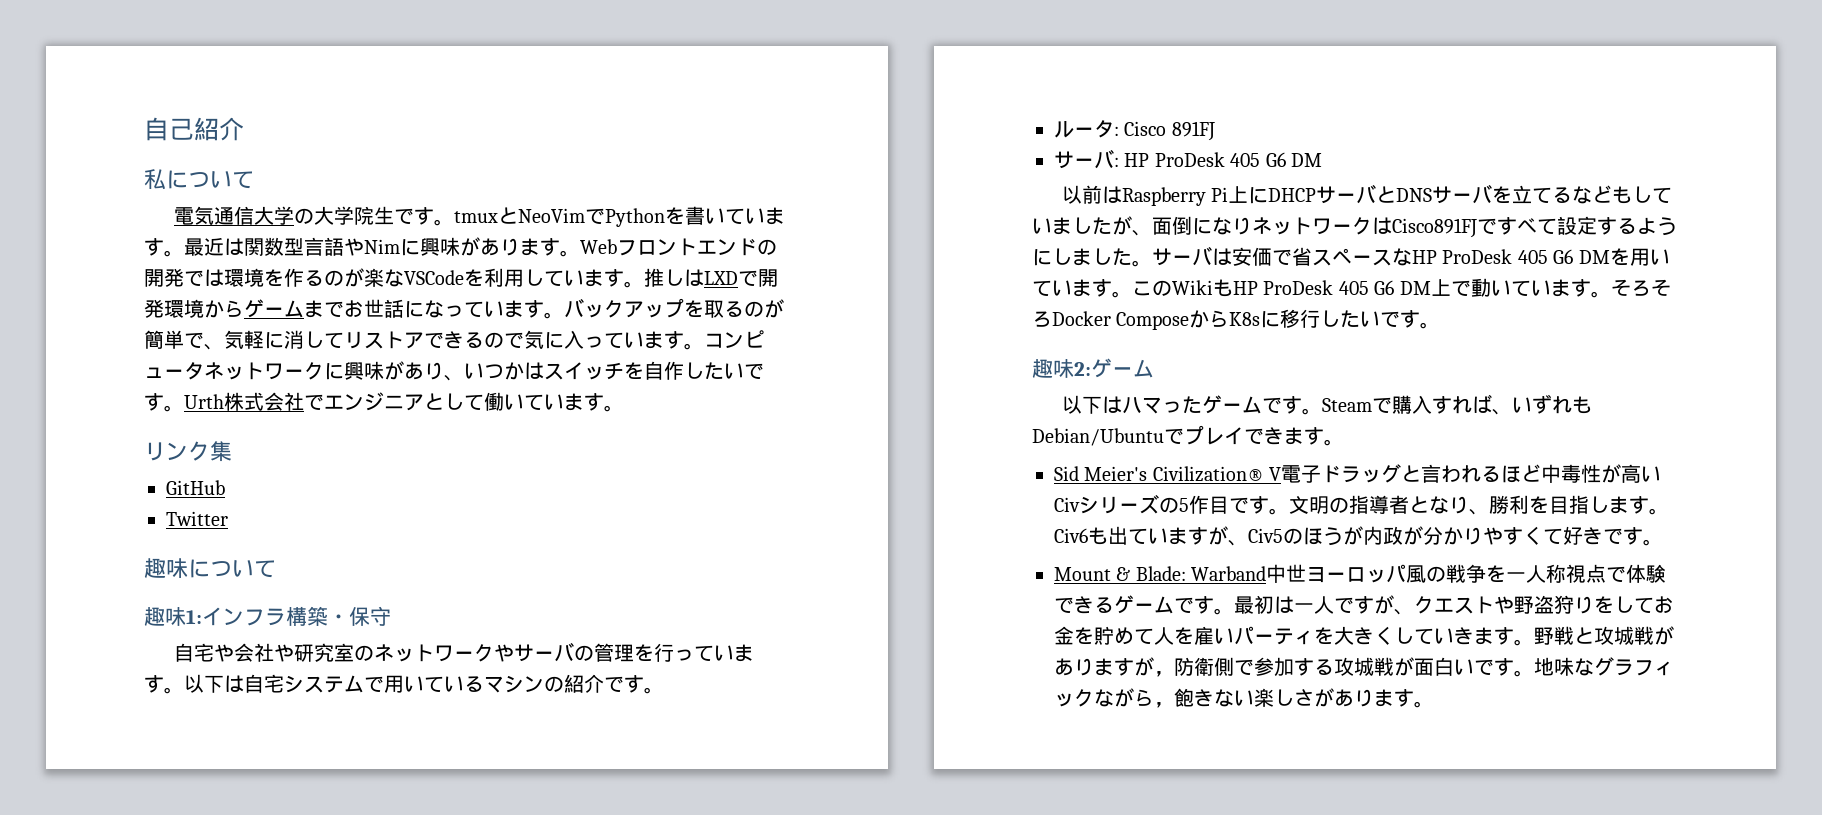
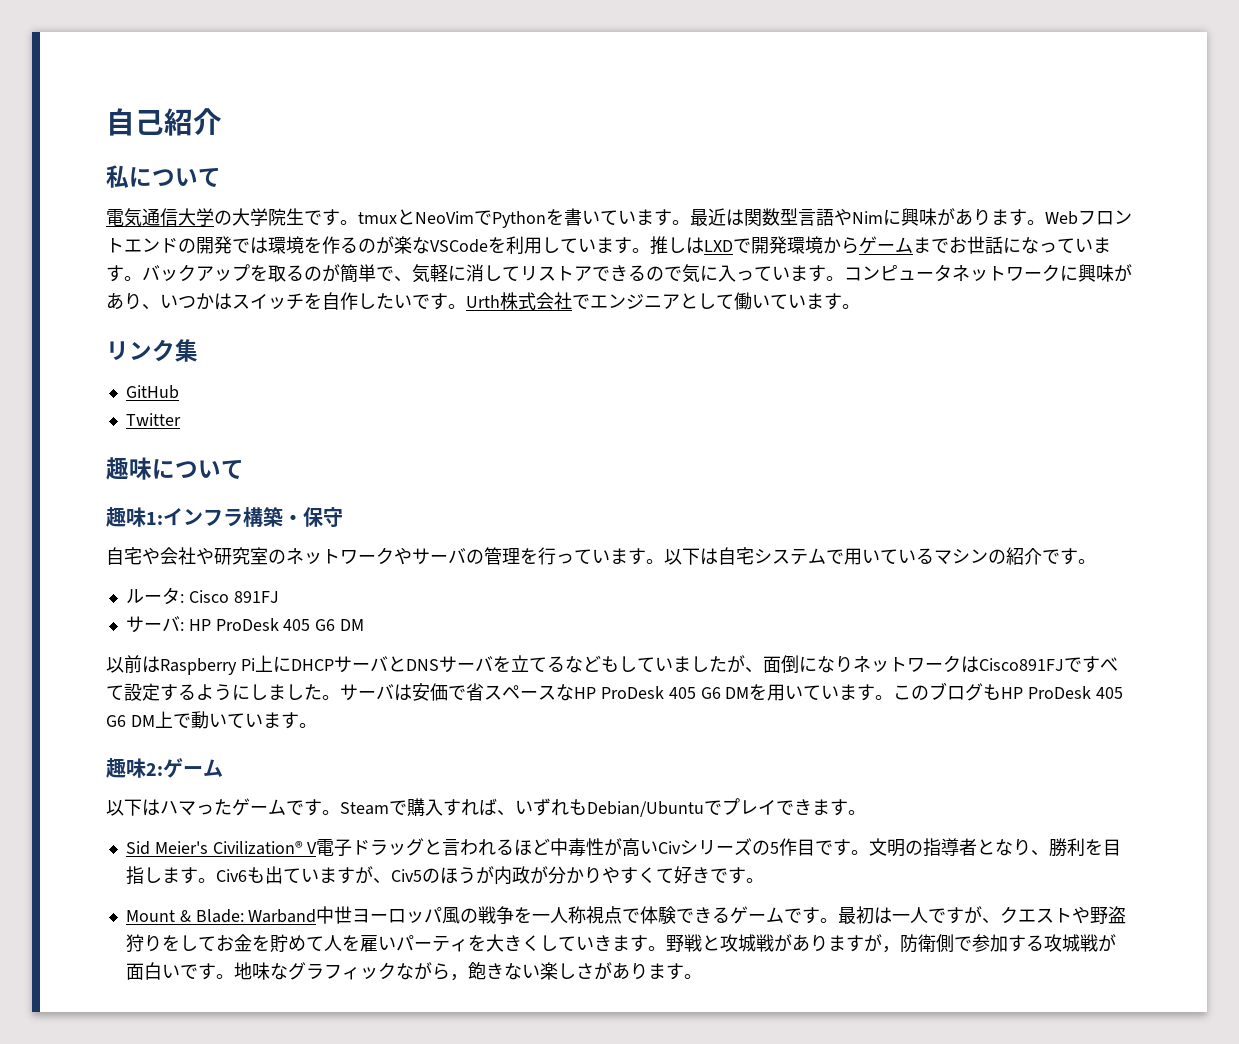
- このWikiもHP ProDesk 405 G6 DM上で動いています。そろそろDocker ComposeからK8sに移行したいです。
+ このブログもHP ProDesk 405 G6 DM上で動いています。

